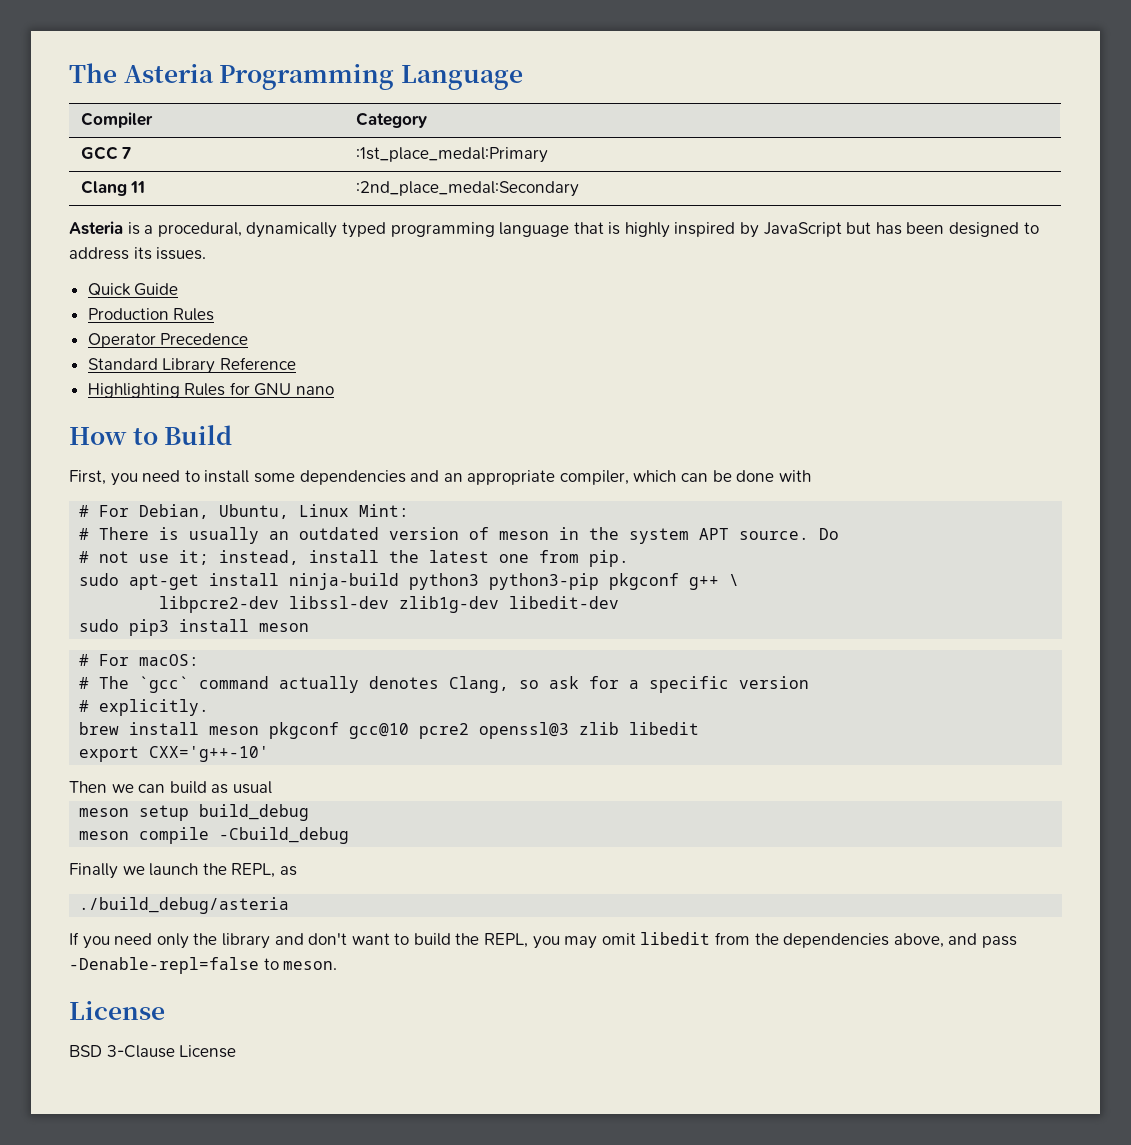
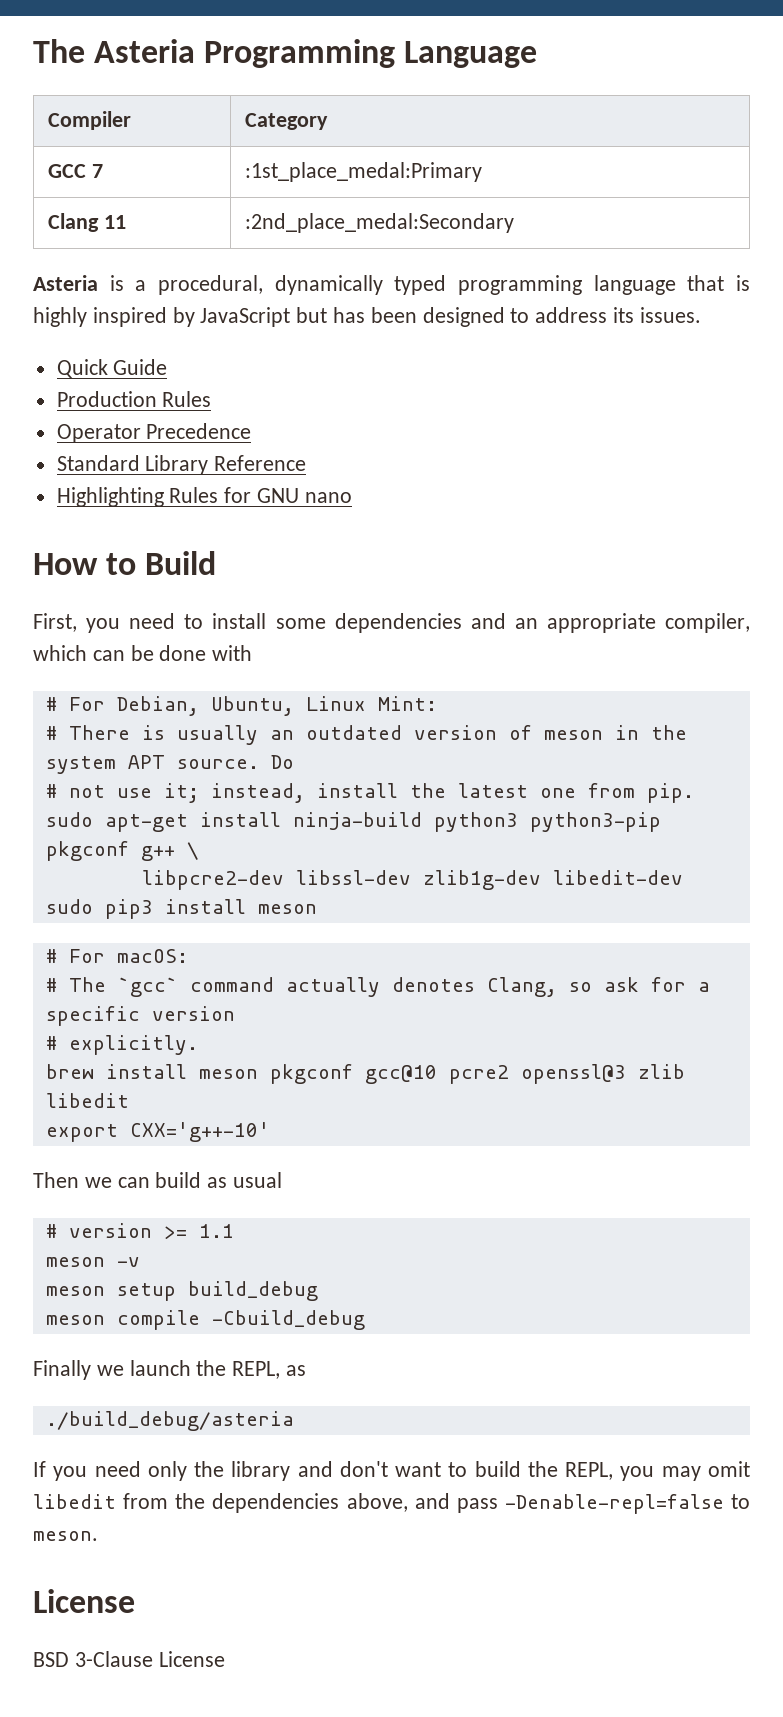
+ # version >= 1.1
+ meson -v

